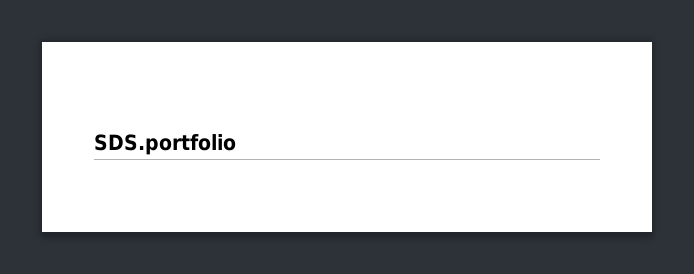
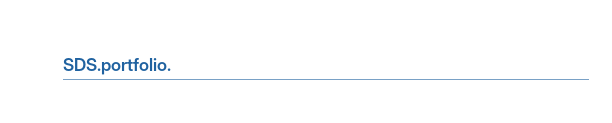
- SDS.portfolio
+ SDS.portfolio.

